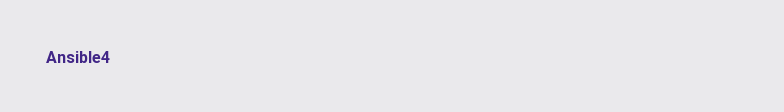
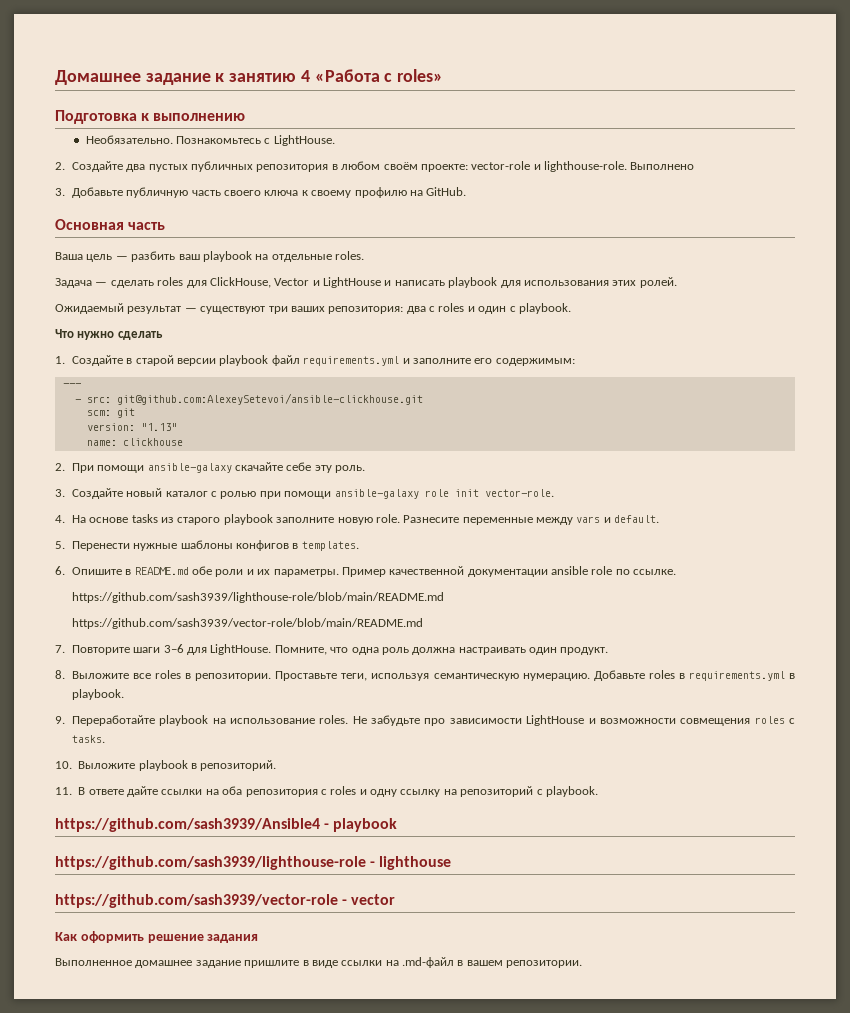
- Ansible4
+ Домашнее задание к занятию 4 «Работа с roles»
+ Подготовка к выполнению
+ Необязательно. Познакомьтесь с LightHouse.
+ 2. Создайте два пустых публичных репозитория в любом своём проекте: vector-role и lighthouse-role. Выполнено
+ 3. Добавьте публичную часть своего ключа к своему профилю на GitHub.
+ Основная часть
+ Ваша цель — разбить ваш playbook на отдельные roles.
+ Задача — сделать roles для ClickHouse, Vector и LightHouse и написать playbook для использования этих ролей.
+ Ожидаемый результат — существуют три ваших репозитория: два с roles и один с playbook.
+ Что нужно сделать
+ 1. Создайте в старой версии playbook файл requirements.yml и заполните его содержимым:
+ ---
+ - src: git@github.com:AlexeySetevoi/ansible-clickhouse.git
+ scm: git
+ version: "1.13"
+ name: clickhouse
+ 2. При помощи ansible-galaxy скачайте себе эту роль.
+ 3. Создайте новый каталог с ролью при помощи ansible-galaxy role init vector-role.
+ 4. На основе tasks из старого playbook заполните новую role. Разнесите переменные между vars и default.
+ 5. Перенести нужные шаблоны конфигов в templates.
+ 6. Опишите в README.md обе роли и их параметры. Пример качественной документации ansible role по ссылке.
+ https://github.com/sash3939/lighthouse-role/blob/main/README.md
+ https://github.com/sash3939/vector-role/blob/main/README.md
+ 7. Повторите шаги 3–6 для LightHouse. Помните, что одна роль должна настраивать один продукт.
+ 8. Выложите все roles в репозитории. Проставьте теги, используя семантическую нумерацию. Добавьте roles в requirements.yml в playbook.
+ 9. Переработайте playbook на использование roles. Не забудьте про зависимости LightHouse и возможности совмещения roles с tasks.
+ 10. Выложите playbook в репозиторий.
+ 11. В ответе дайте ссылки на оба репозитория с roles и одну ссылку на репозиторий с playbook.
+ https://github.com/sash3939/Ansible4 - playbook
+ https://github.com/sash3939/lighthouse-role - lighthouse
+ https://github.com/sash3939/vector-role - vector
+ Как оформить решение задания
+ Выполненное домашнее задание пришлите в виде ссылки на .md-файл в вашем репозитории.

